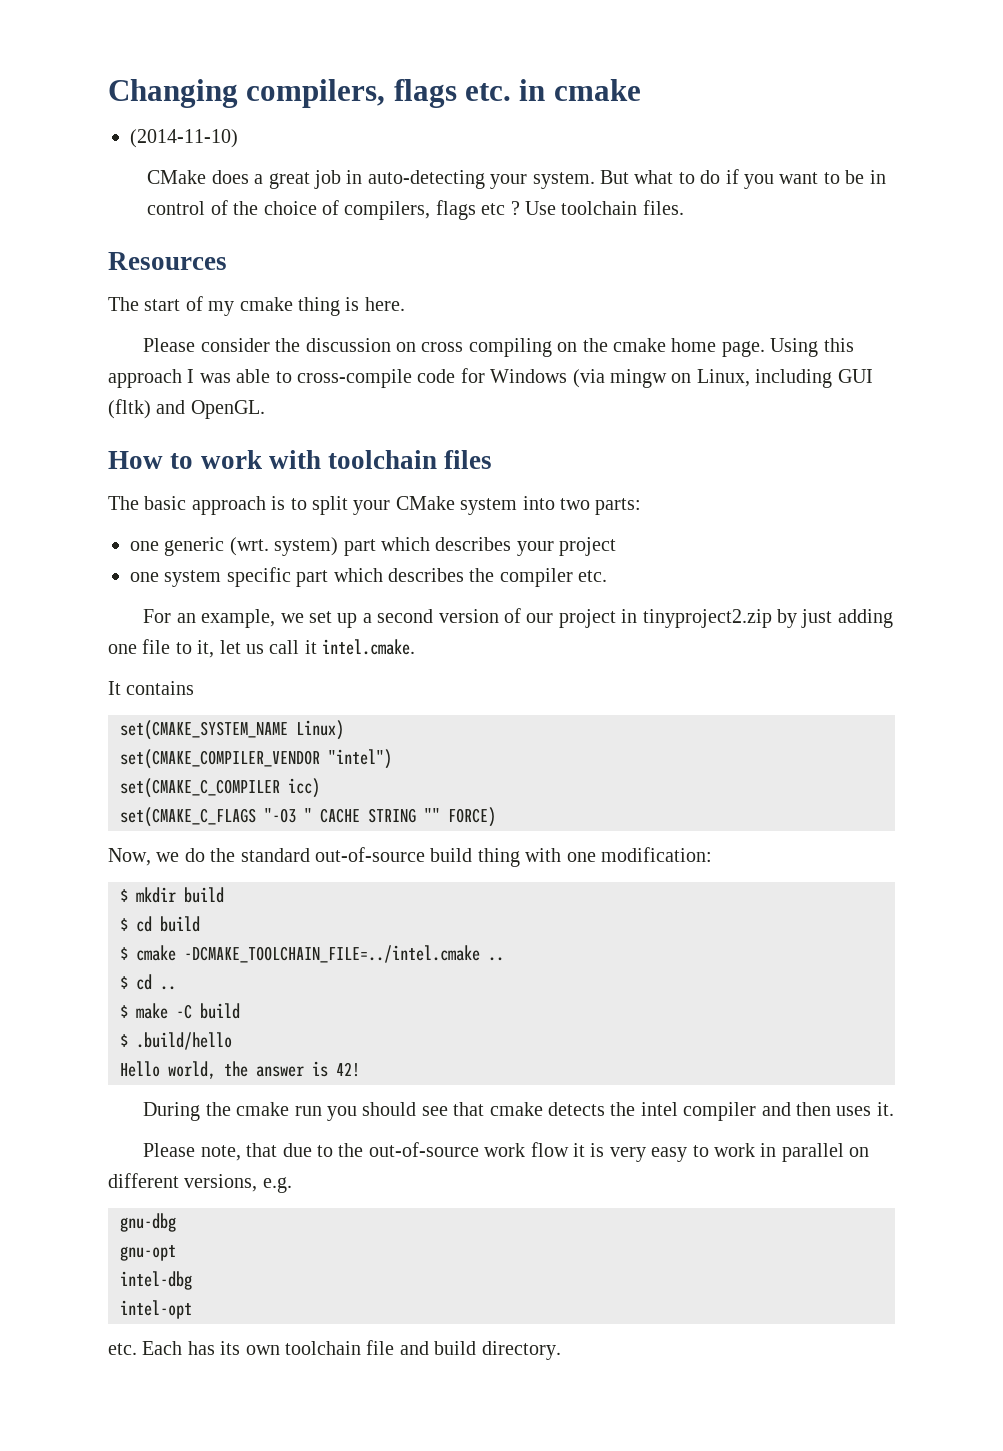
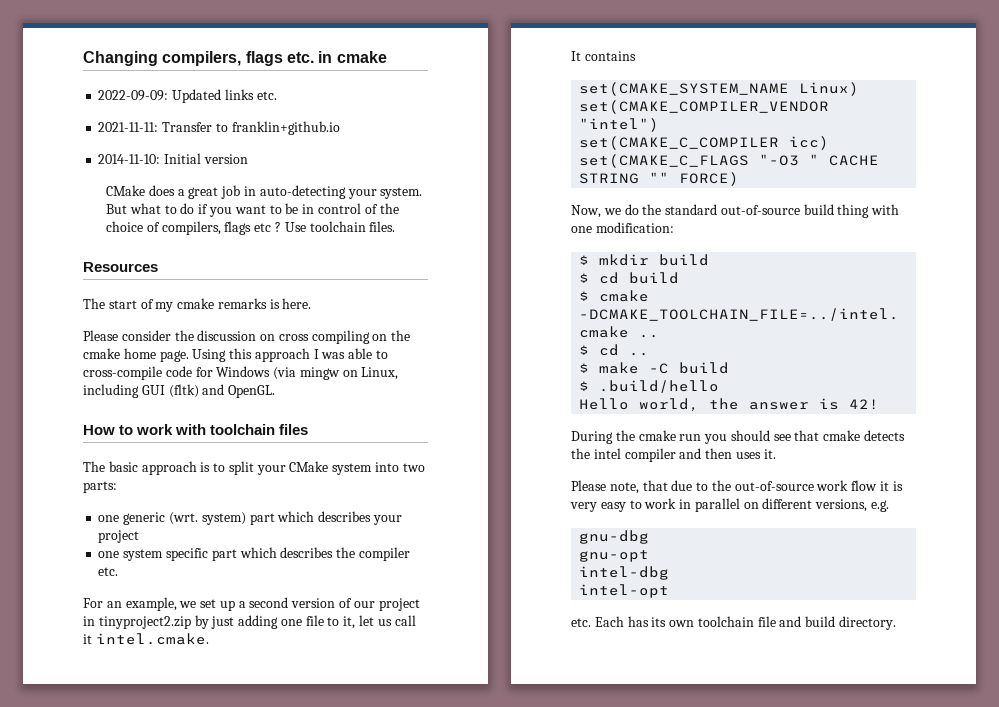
- (2014-11-10)
+ 2022-09-09: Updated links etc.
+ 2021-11-11: Transfer to franklin+github.io
+ 2014-11-10: Initial version
- The start of my cmake thing is here.
+ The start of my cmake remarks is here.

